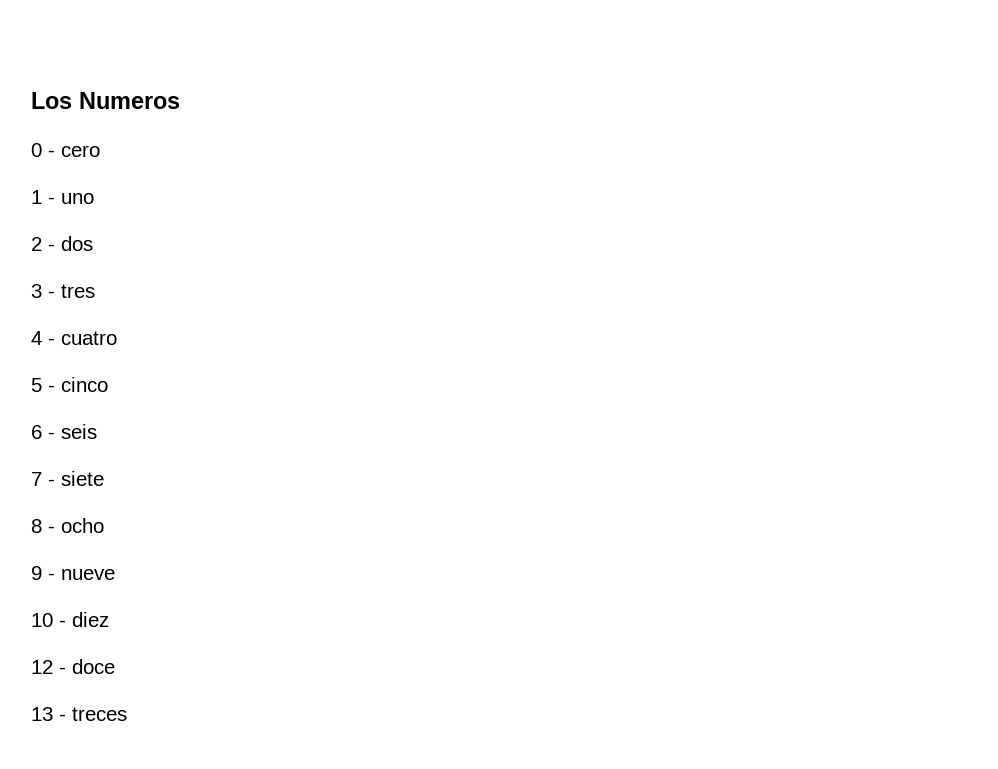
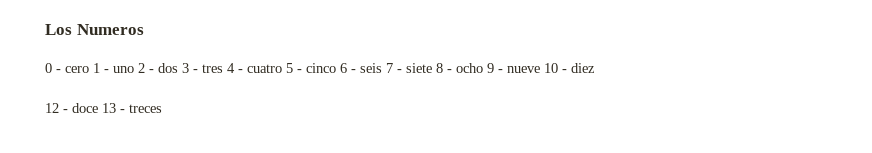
- 0 - cero
- 1 - uno
- 2 - dos
- 3 - tres
- 4 - cuatro
- 5 - cinco
- 6 - seis
- 7 - siete
- 8 - ocho
- 9 - nueve
- 10 - diez
+ 0 - cero 1 - uno 2 - dos 3 - tres 4 - cuatro 5 - cinco 6 - seis 7 - siete 8 - ocho 9 - nueve 10 - diez
- 12 - doce
- 13 - treces
+ 12 - doce 13 - treces

